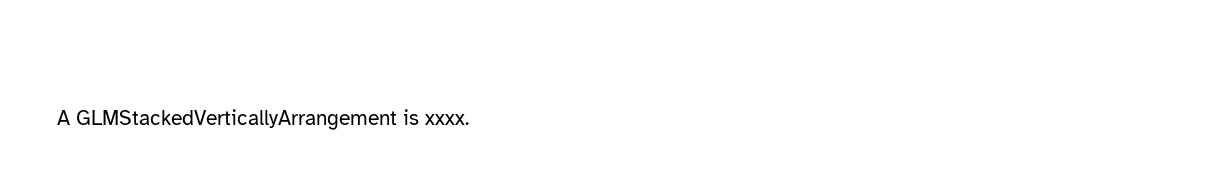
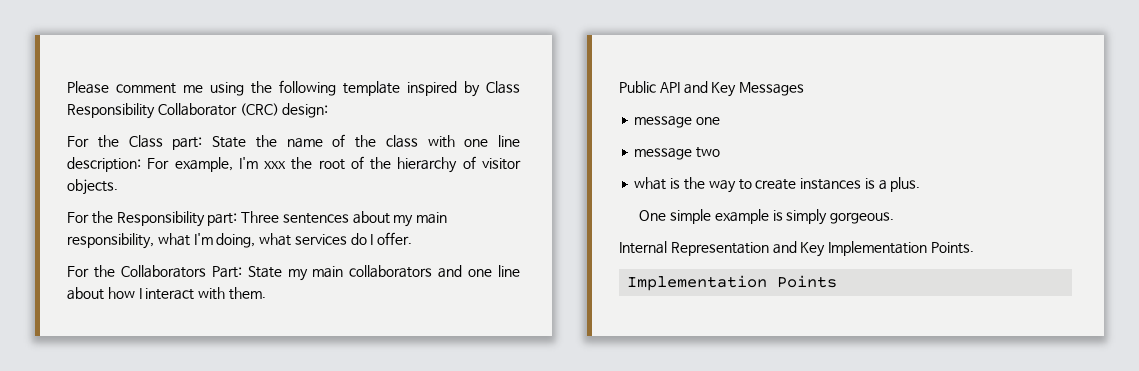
- A GLMStackedVerticallyArrangement is xxxx.
+ Please comment me using the following template inspired by Class Responsibility Collaborator (CRC) design:
+ For the Class part: State the name of the class with one line description: For example, I'm xxx the root of the hierarchy of visitor objects.
+ For the Responsibility part: Three sentences about my main responsibility, what I'm doing, what services do I offer.
+ For the Collaborators Part: State my main collaborators and one line about how I interact with them.
+ Public API and Key Messages
+ message one
+ message two
+ what is the way to create instances is a plus.
+ One simple example is simply gorgeous.
+ Internal Representation and Key Implementation Points.
+ Implementation Points

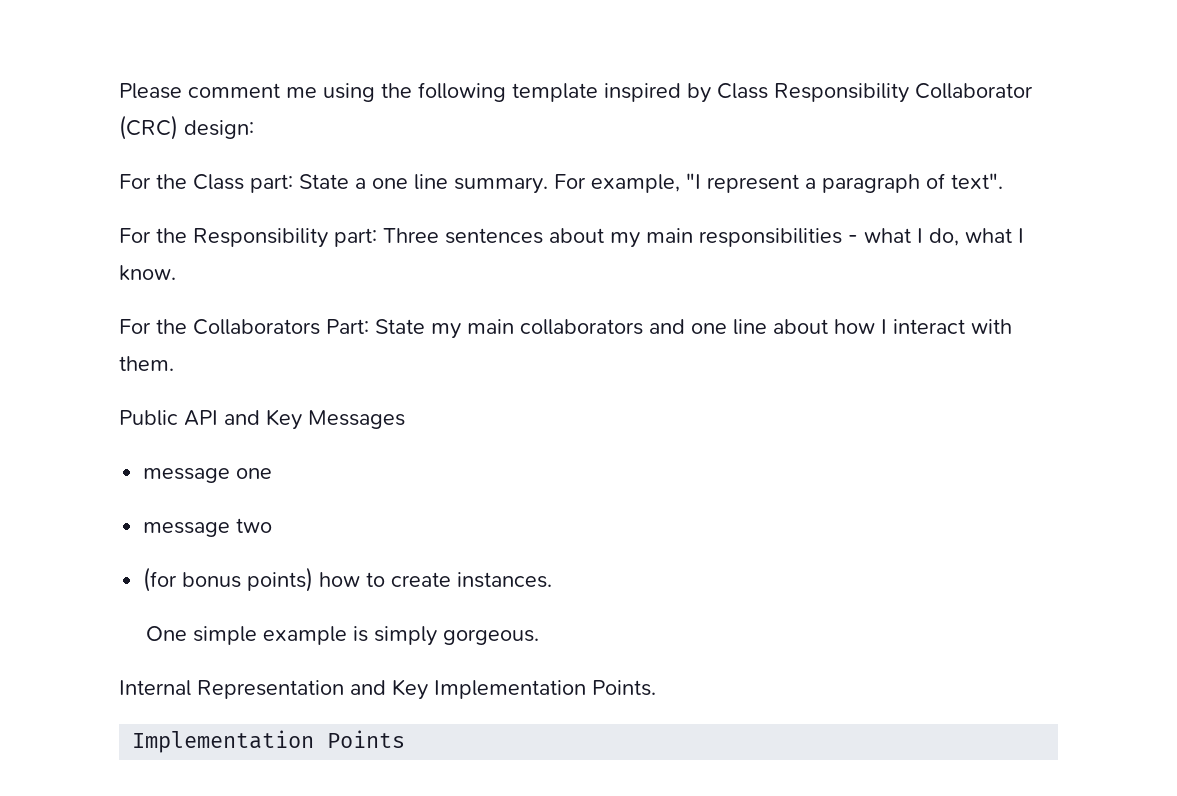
- For the Class part: State the name of the class with one line description: For example, I'm xxx the root of the hierarchy of visitor objects.
+ For the Class part: State a one line summary. For example, "I represent a paragraph of text".
- For the Responsibility part: Three sentences about my main responsibility, what I'm doing, what services do I offer.
+ For the Responsibility part: Three sentences about my main responsibilities - what I do, what I know.
- what is the way to create instances is a plus.
+ (for bonus points) how to create instances.

